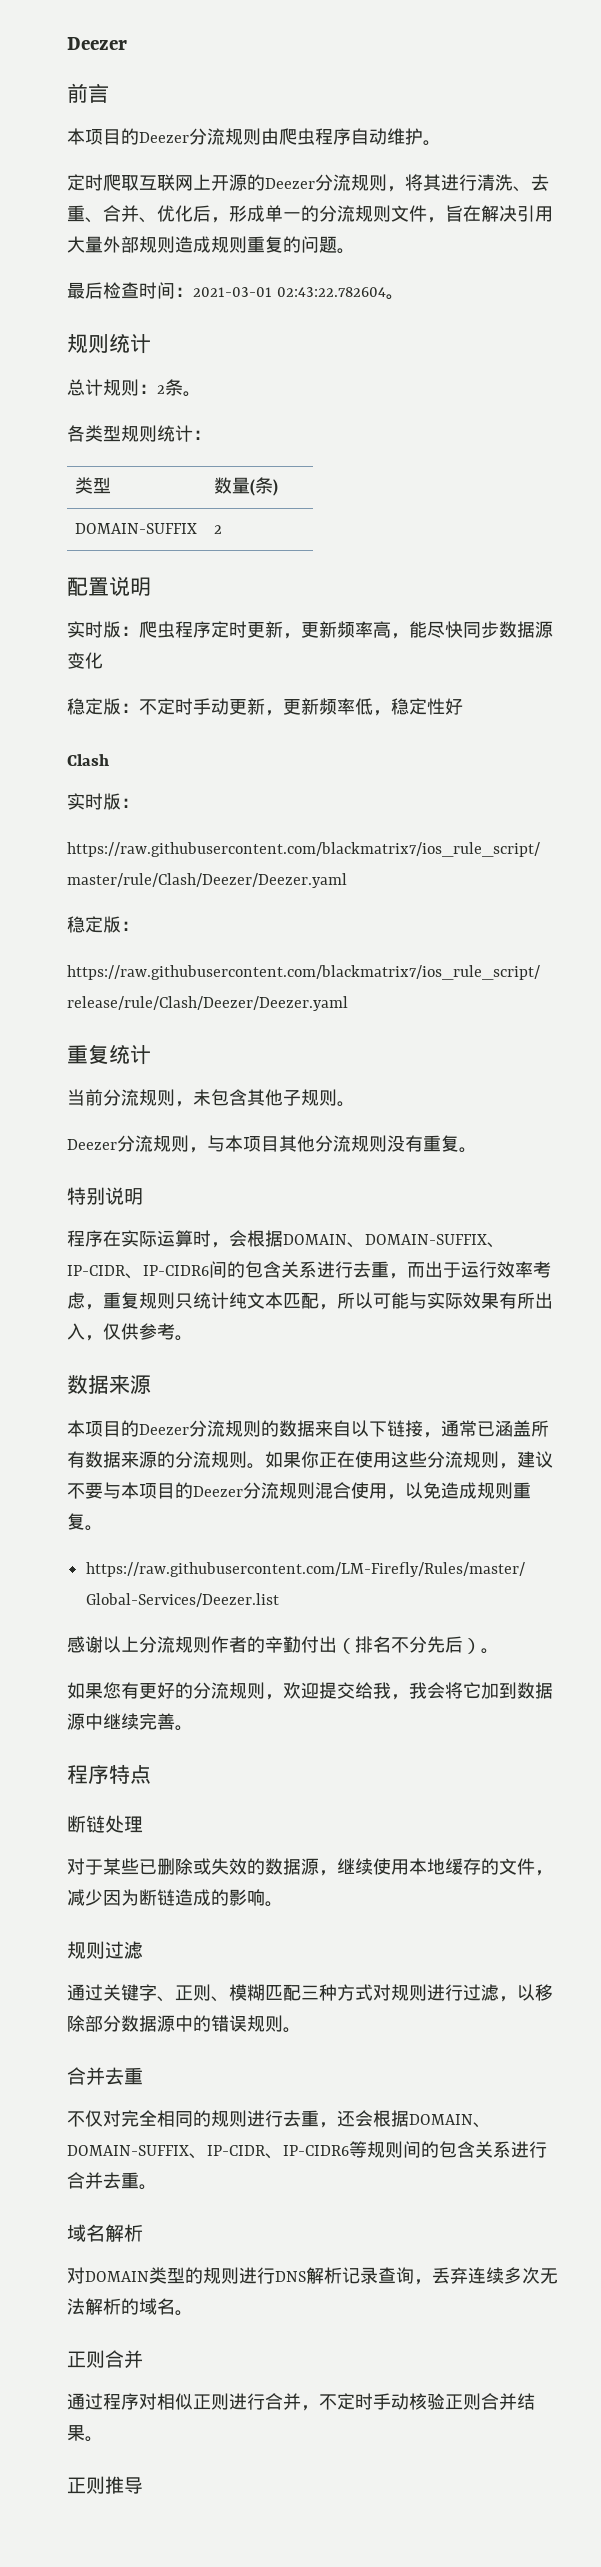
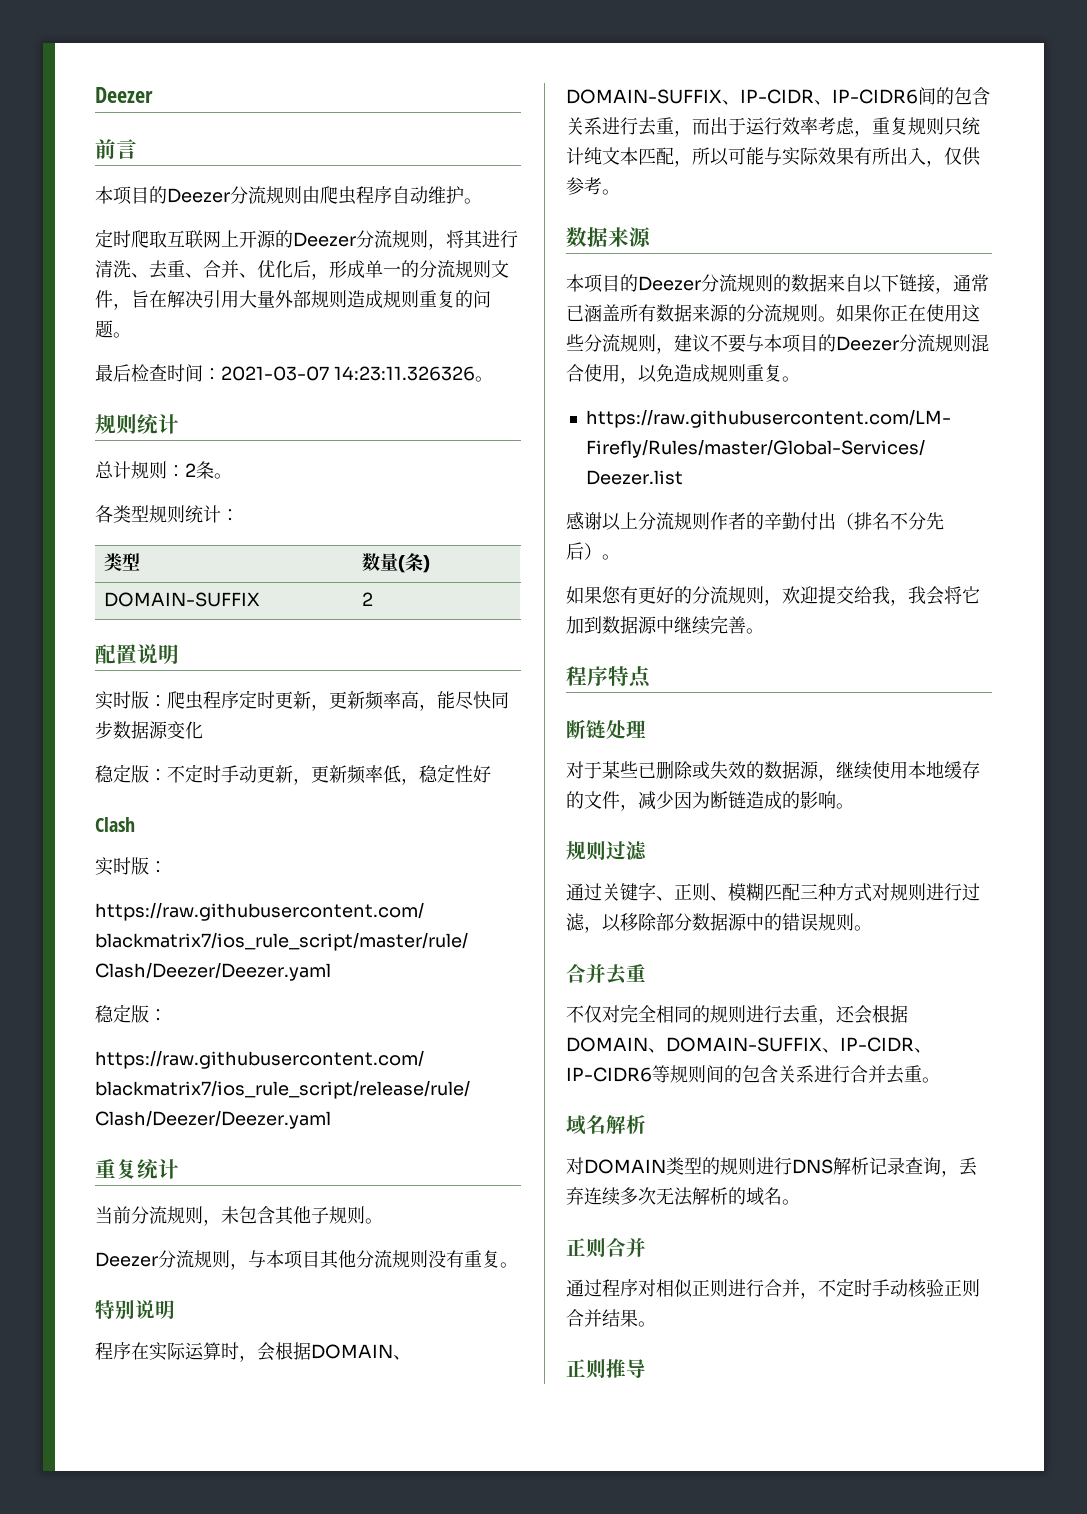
- 最后检查时间：2021-03-01 02:43:22.782604。
+ 最后检查时间：2021-03-07 14:23:11.326326。

